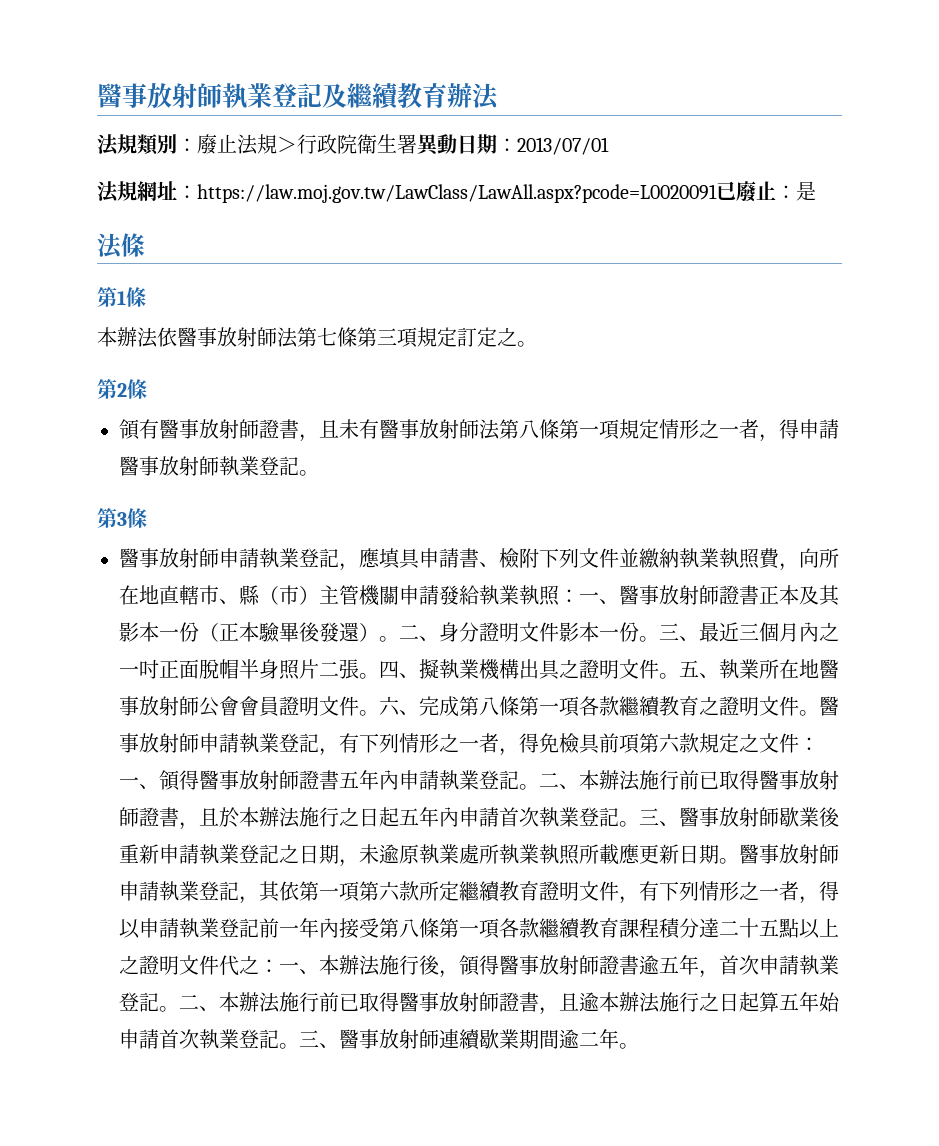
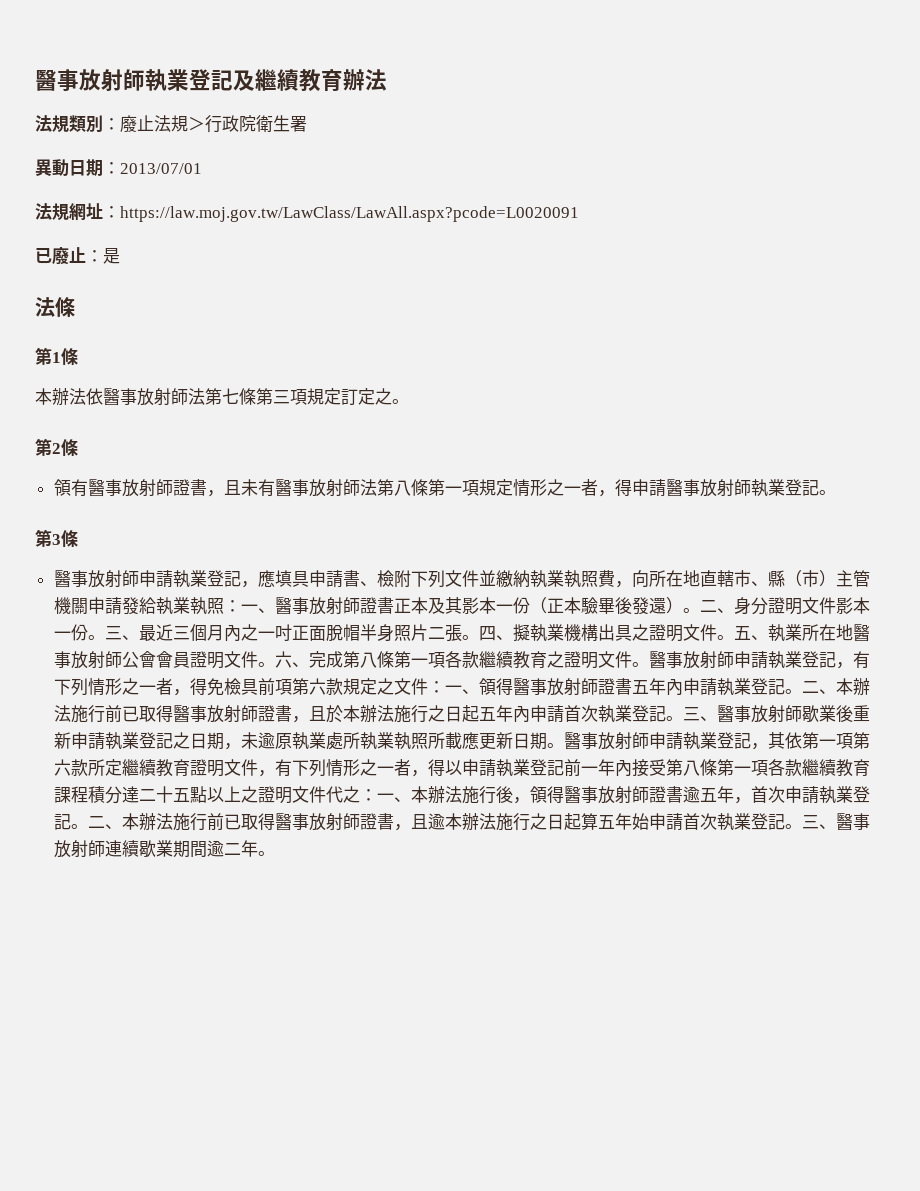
- 法規類別：廢止法規＞行政院衛生署異動日期：2013/07/01
+ 法規類別：廢止法規＞行政院衛生署
+ 異動日期：2013/07/01
- 法規網址：https://law.moj.gov.tw/LawClass/LawAll.aspx?pcode=L0020091已廢止：是
+ 法規網址：https://law.moj.gov.tw/LawClass/LawAll.aspx?pcode=L0020091
+ 已廢止：是

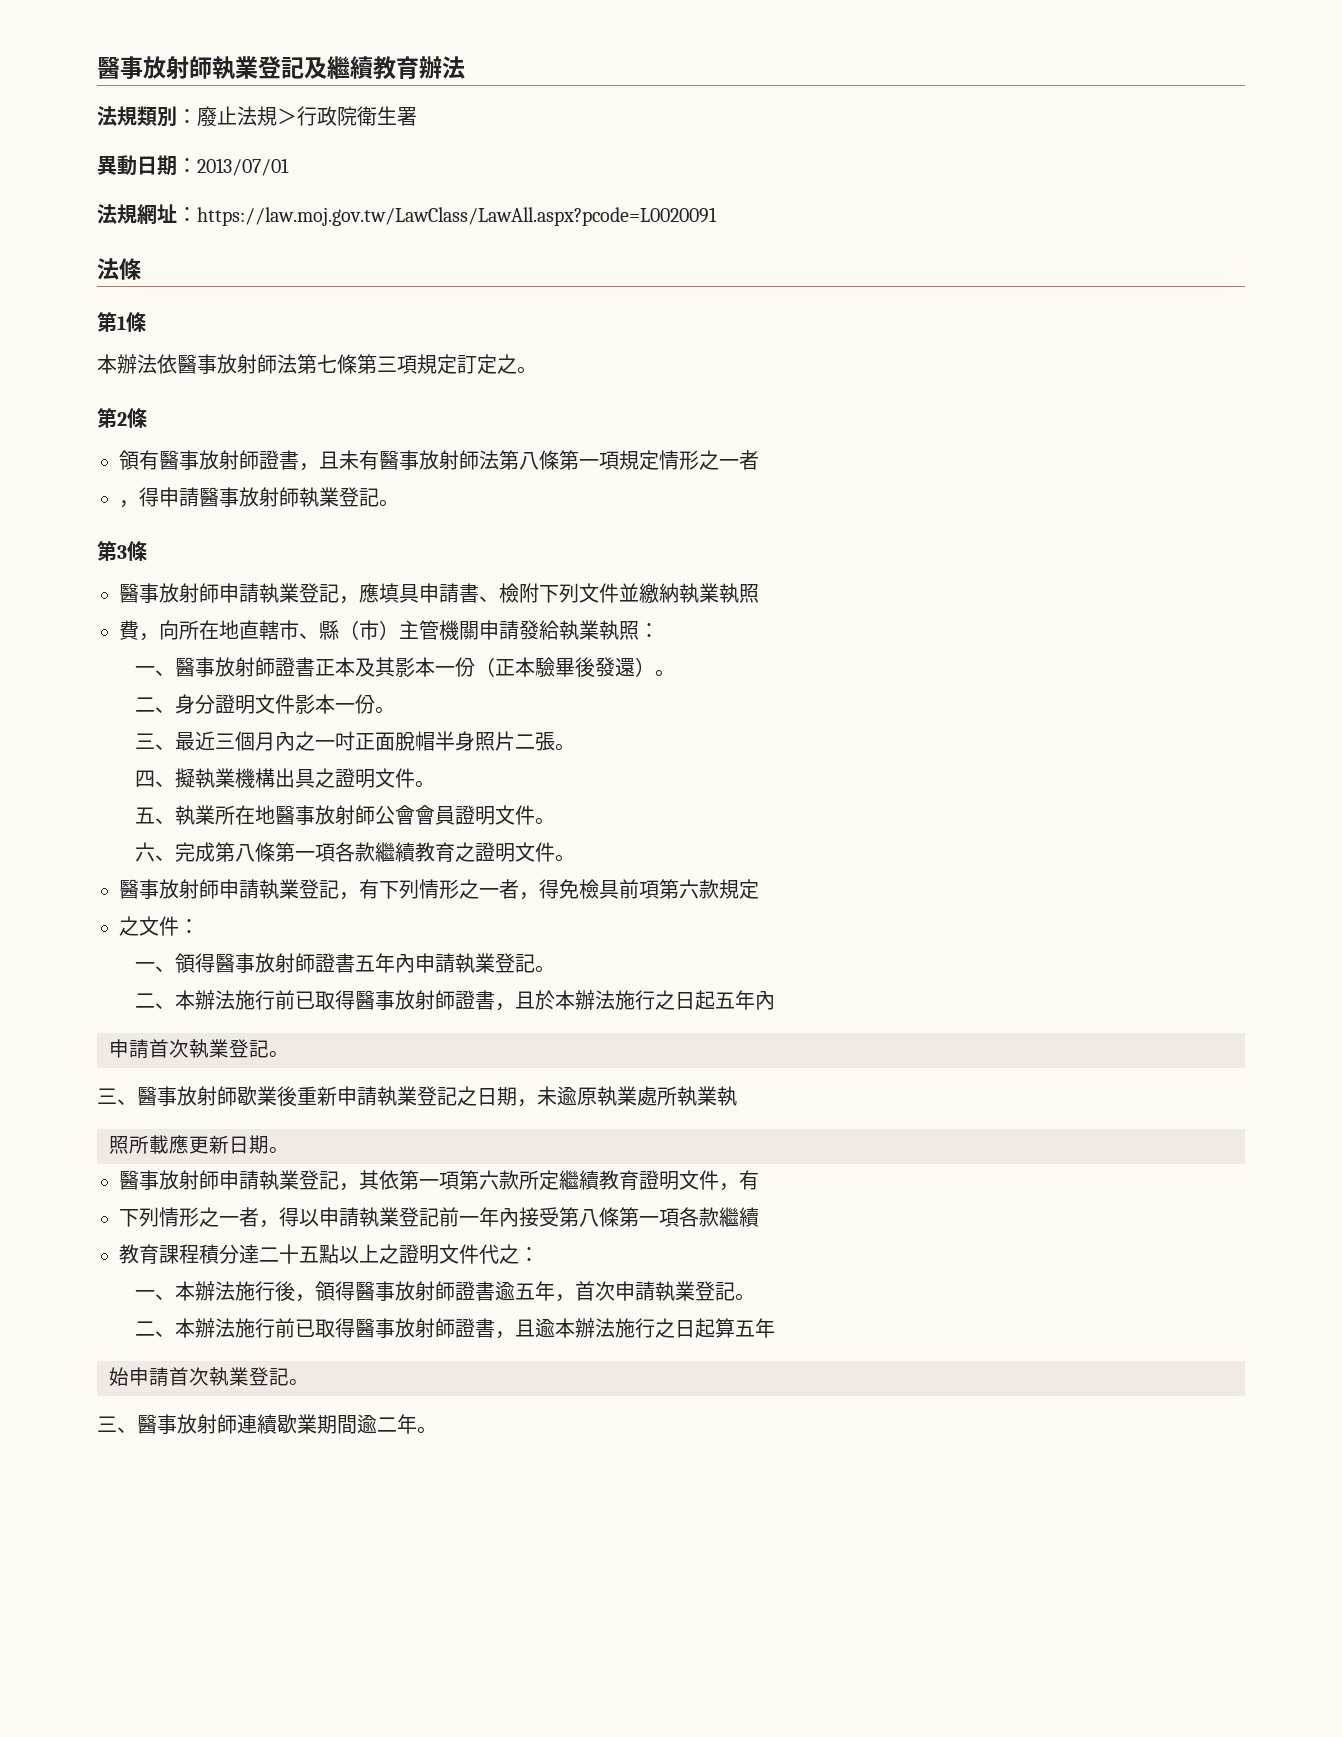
- 已廢止：是
- 領有醫事放射師證書，且未有醫事放射師法第八條第一項規定情形之一者，得申請醫事放射師執業登記。
+ 領有醫事放射師證書，且未有醫事放射師法第八條第一項規定情形之一者
+ ，得申請醫事放射師執業登記。
- 醫事放射師申請執業登記，應填具申請書、檢附下列文件並繳納執業執照費，向所在地直轄市、縣（市）主管機關申請發給執業執照：一、醫事放射師證書正本及其影本一份（正本驗畢後發還）。二、身分證明文件影本一份。三、最近三個月內之一吋正面脫帽半身照片二張。四、擬執業機構出具之證明文件。五、執業所在地醫事放射師公會會員證明文件。六、完成第八條第一項各款繼續教育之證明文件。醫事放射師申請執業登記，有下列情形之一者，得免檢具前項第六款規定之文件：一、領得醫事放射師證書五年內申請執業登記。二、本辦法施行前已取得醫事放射師證書，且於本辦法施行之日起五年內申請首次執業登記。三、醫事放射師歇業後重新申請執業登記之日期，未逾原執業處所執業執照所載應更新日期。醫事放射師申請執業登記，其依第一項第六款所定繼續教育證明文件，有下列情形之一者，得以申請執業登記前一年內接受第八條第一項各款繼續教育課程積分達二十五點以上之證明文件代之：一、本辦法施行後，領得醫事放射師證書逾五年，首次申請執業登記。二、本辦法施行前已取得醫事放射師證書，且逾本辦法施行之日起算五年始申請首次執業登記。三、醫事放射師連續歇業期間逾二年。
+ 醫事放射師申請執業登記，應填具申請書、檢附下列文件並繳納執業執照
+ 費，向所在地直轄市、縣（市）主管機關申請發給執業執照：
+ 一、醫事放射師證書正本及其影本一份（正本驗畢後發還）。
+ 二、身分證明文件影本一份。
+ 三、最近三個月內之一吋正面脫帽半身照片二張。
+ 四、擬執業機構出具之證明文件。
+ 五、執業所在地醫事放射師公會會員證明文件。
+ 六、完成第八條第一項各款繼續教育之證明文件。
+ 醫事放射師申請執業登記，有下列情形之一者，得免檢具前項第六款規定
+ 之文件：
+ 一、領得醫事放射師證書五年內申請執業登記。
+ 二、本辦法施行前已取得醫事放射師證書，且於本辦法施行之日起五年內
+ 申請首次執業登記。
+ 三、醫事放射師歇業後重新申請執業登記之日期，未逾原執業處所執業執
+ 照所載應更新日期。
+ 醫事放射師申請執業登記，其依第一項第六款所定繼續教育證明文件，有
+ 下列情形之一者，得以申請執業登記前一年內接受第八條第一項各款繼續
+ 教育課程積分達二十五點以上之證明文件代之：
+ 一、本辦法施行後，領得醫事放射師證書逾五年，首次申請執業登記。
+ 二、本辦法施行前已取得醫事放射師證書，且逾本辦法施行之日起算五年
+ 始申請首次執業登記。
+ 三、醫事放射師連續歇業期間逾二年。

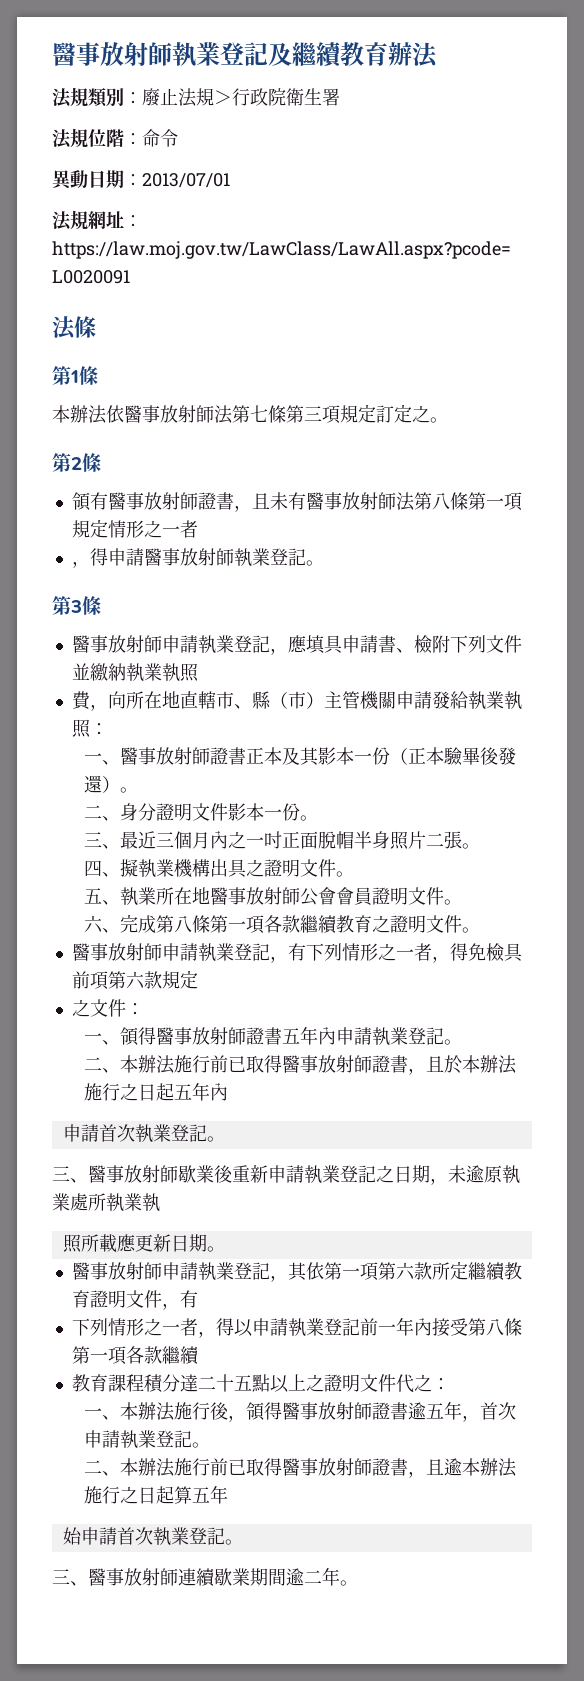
+ 法規位階：命令

